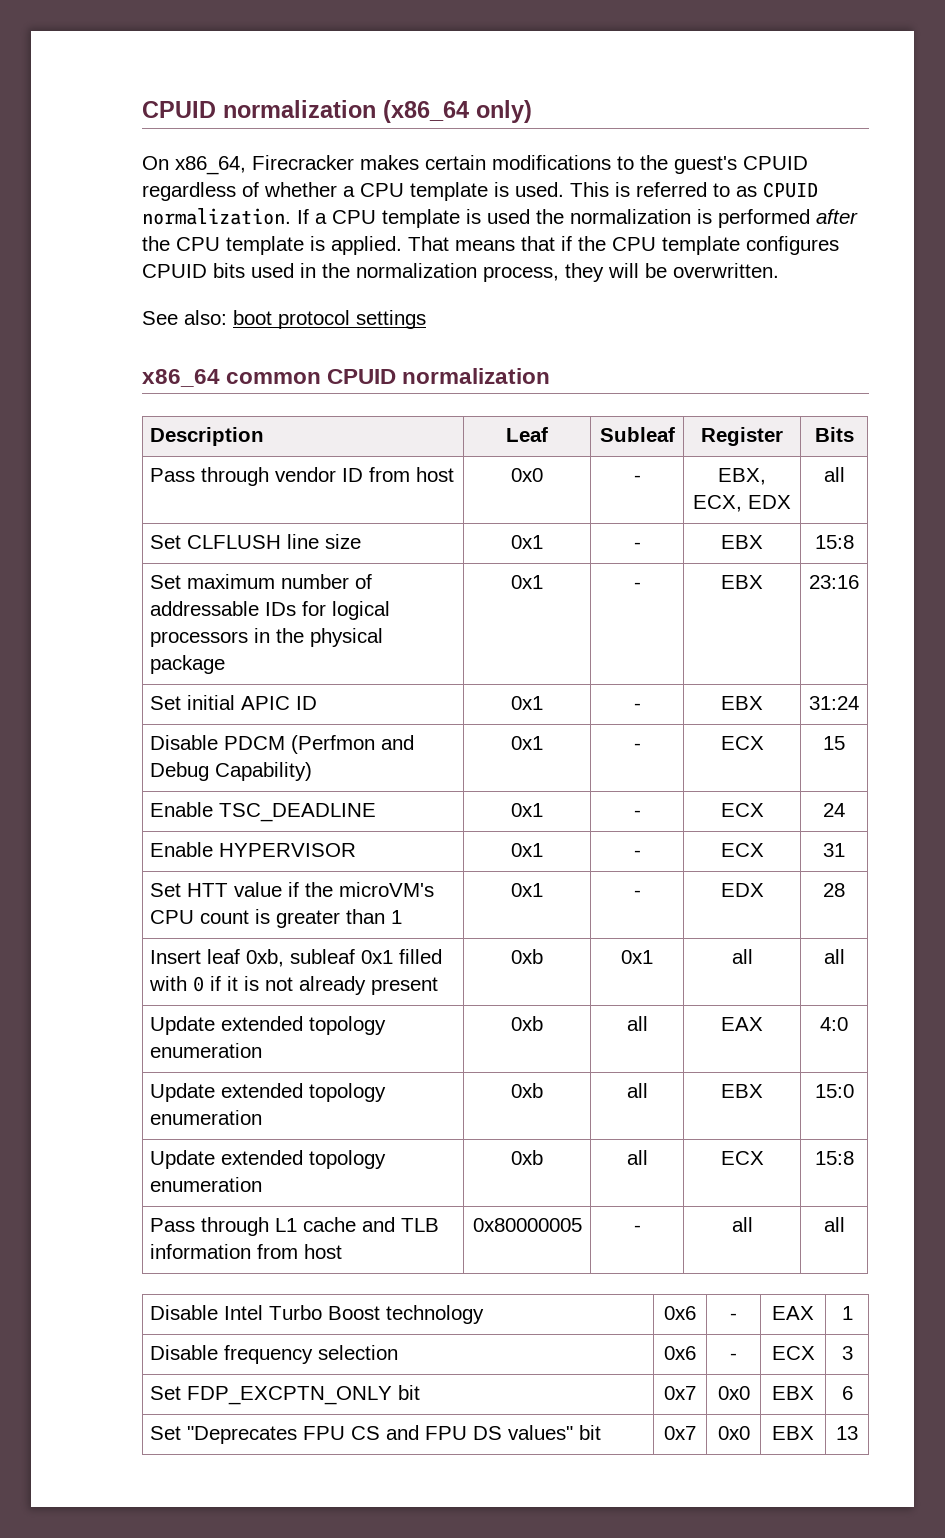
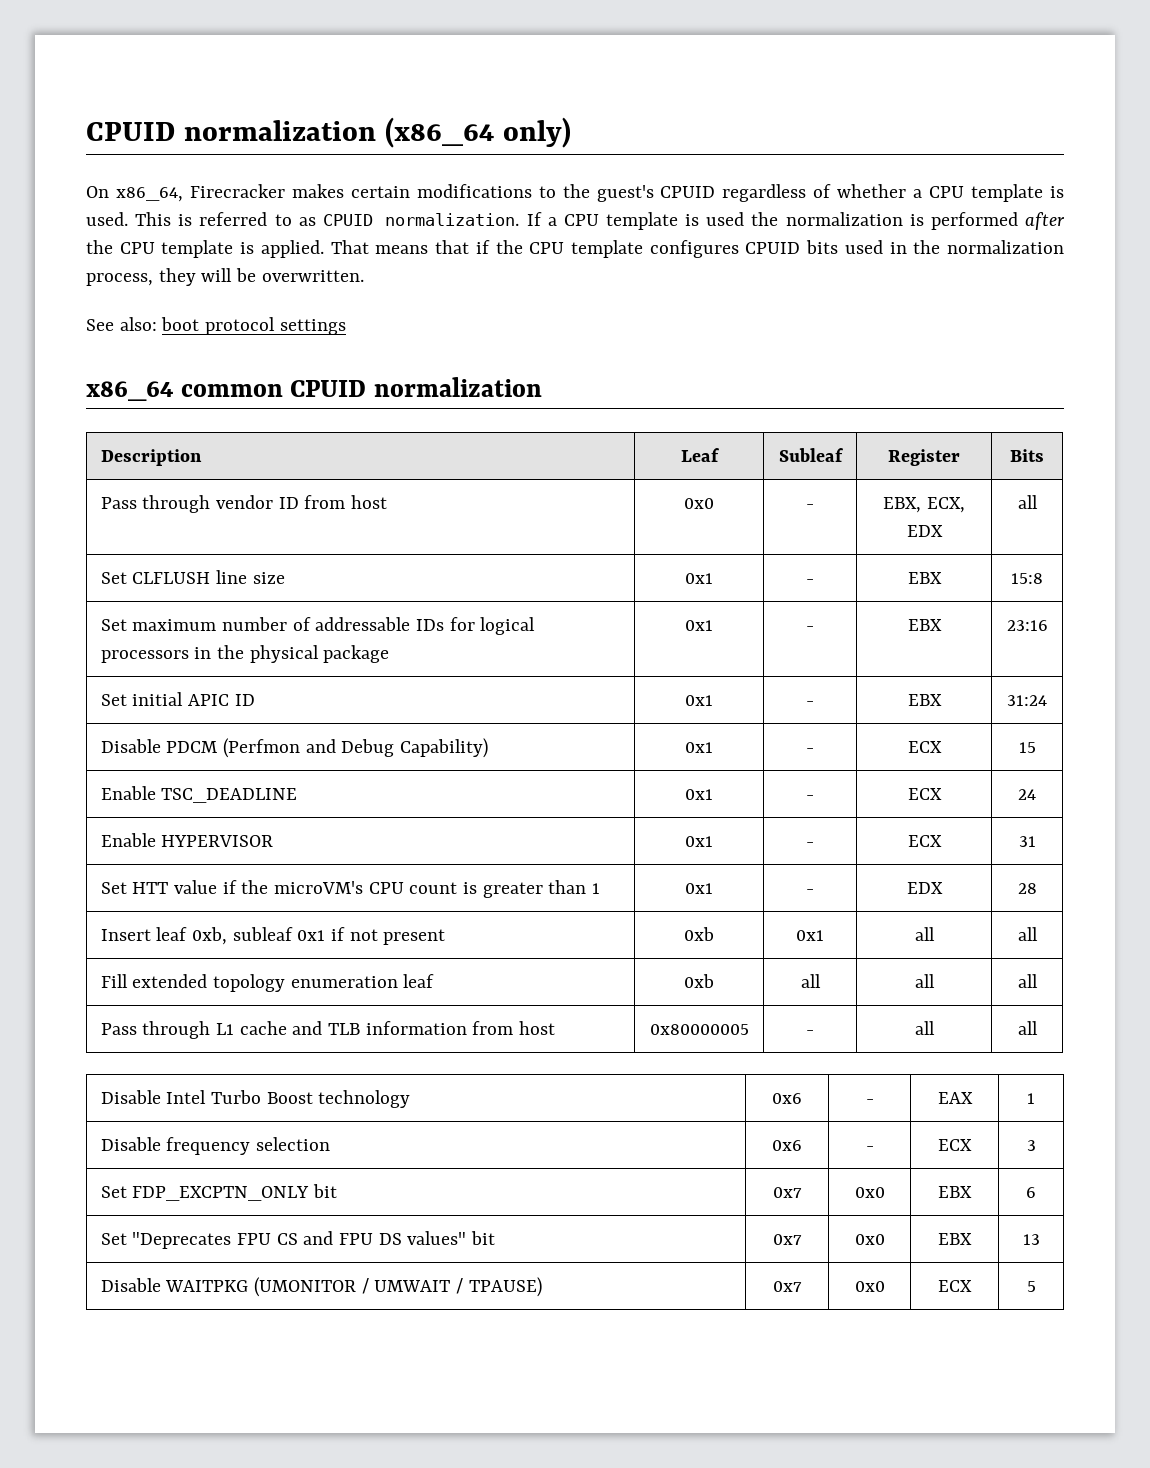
- Insert leaf 0xb, subleaf 0x1 filled with 0 if it is not already present | 0xb | 0x1 | all | all
+ Insert leaf 0xb, subleaf 0x1 if not present | 0xb | 0x1 | all | all
- Update extended topology enumeration | 0xb | all | EAX | 4:0
- Update extended topology enumeration | 0xb | all | EBX | 15:0
- Update extended topology enumeration | 0xb | all | ECX | 15:8
+ Fill extended topology enumeration leaf | 0xb | all | all | all
+ Disable WAITPKG (UMONITOR / UMWAIT / TPAUSE) | 0x7 | 0x0 | ECX | 5

